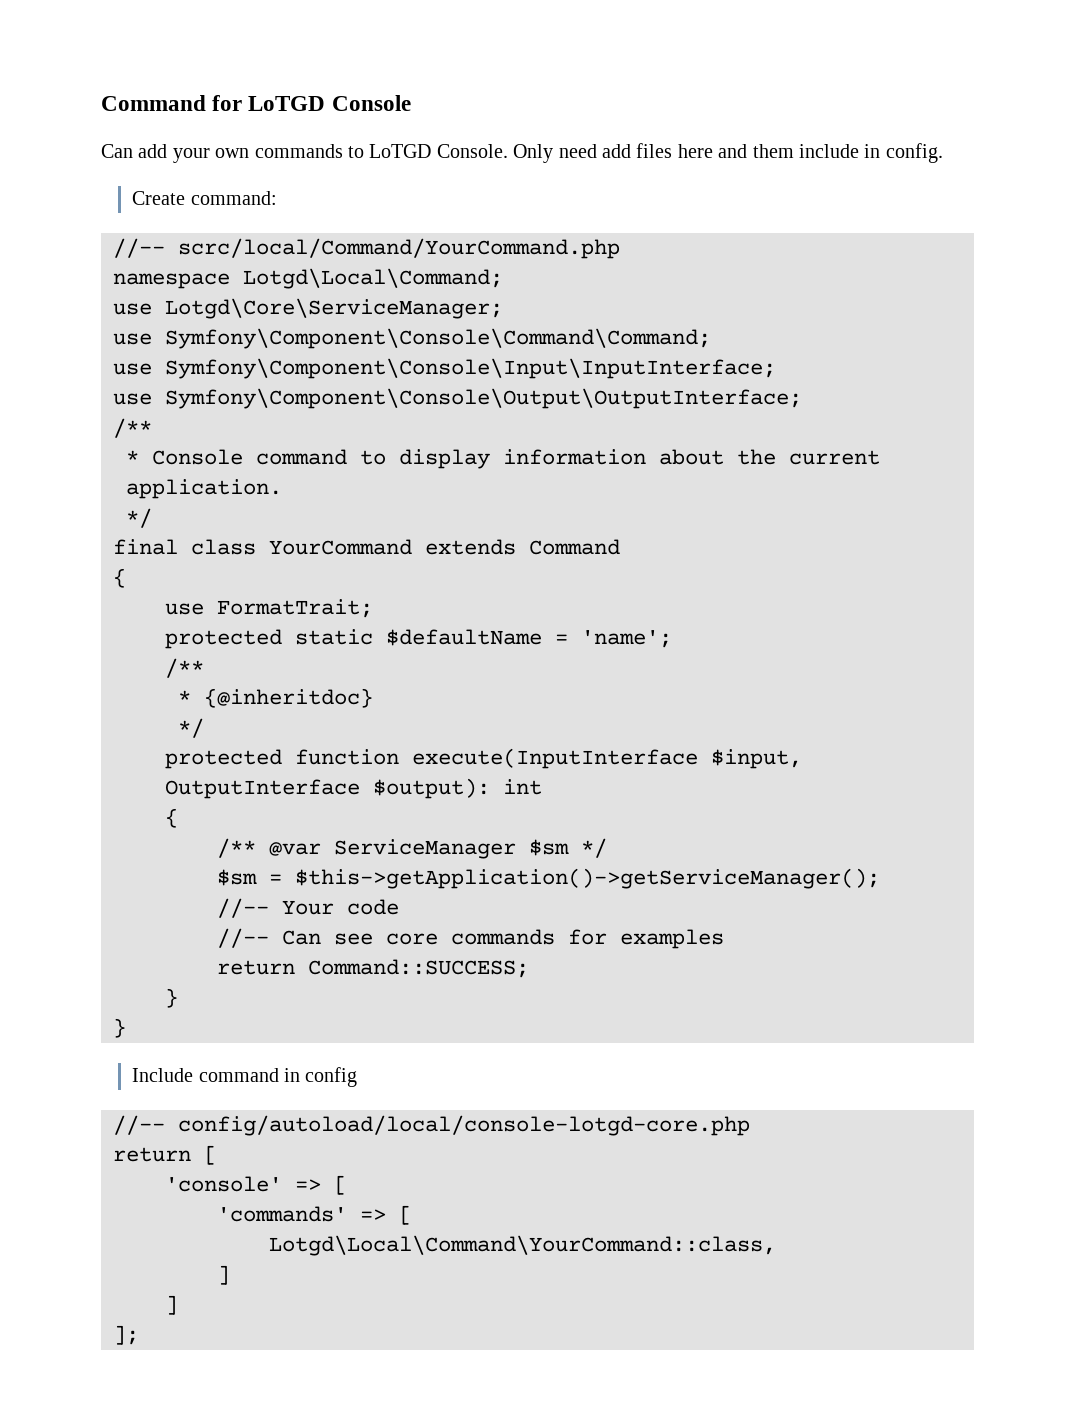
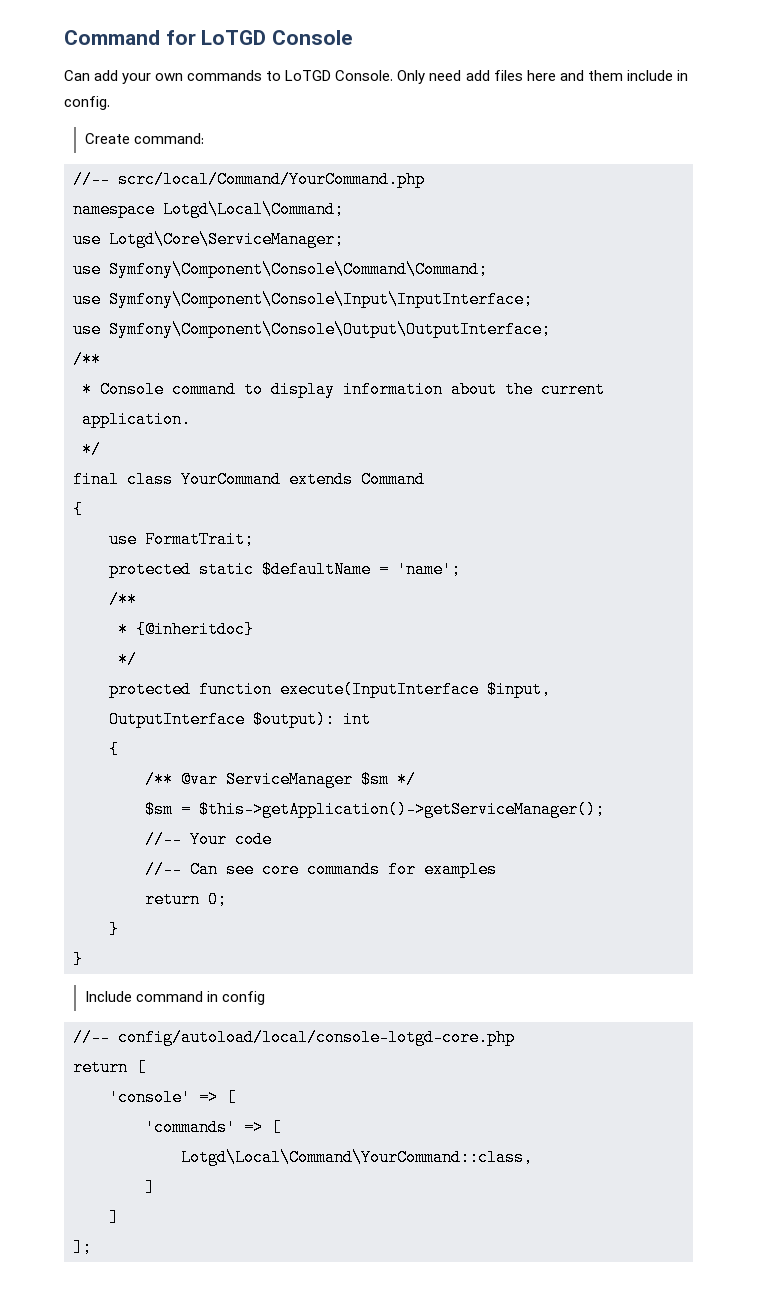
- return Command::SUCCESS;
+ return 0;

